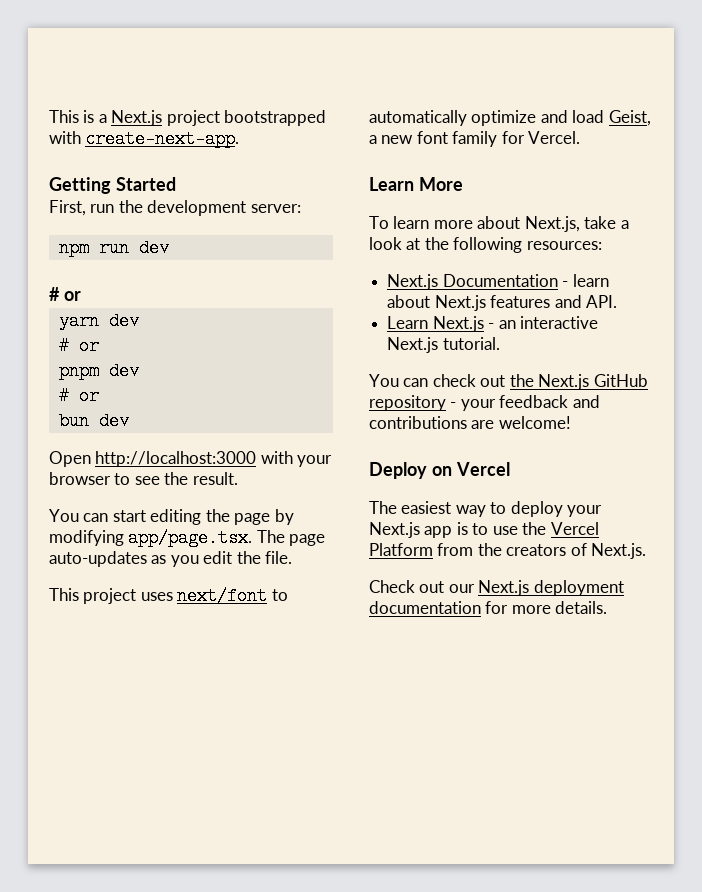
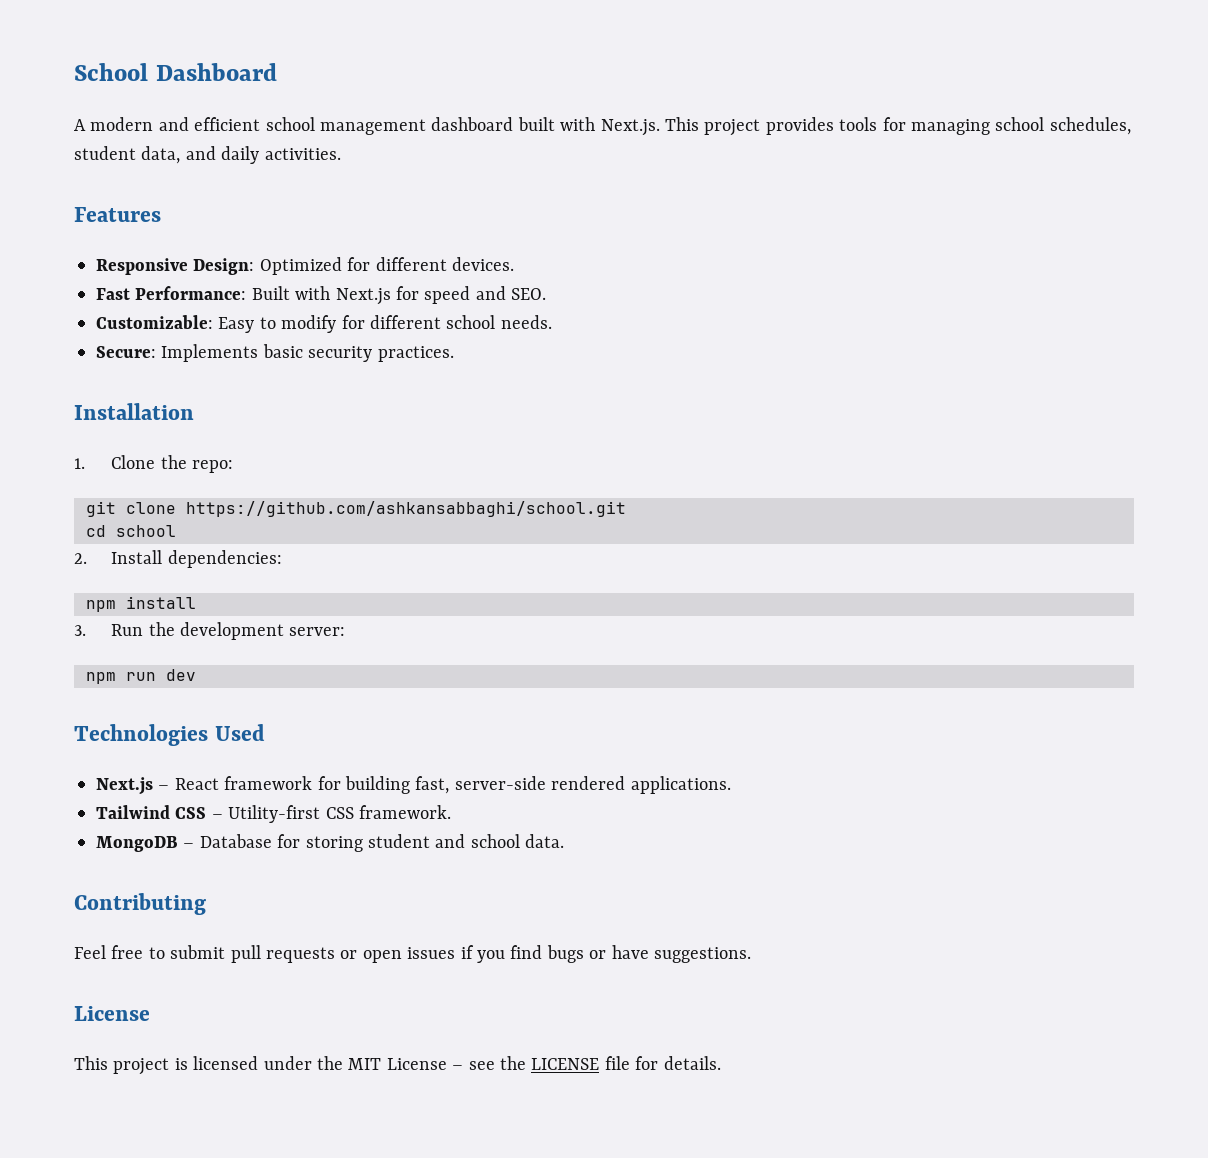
- This is a Next.js project bootstrapped with create-next-app.
- Getting Started
- First, run the development server:
+ School Dashboard
+ A modern and efficient school management dashboard built with Next.js. This project provides tools for managing school schedules, student data, and daily activities.
+ Features
+ Responsive Design: Optimized for different devices.
+ Fast Performance: Built with Next.js for speed and SEO.
+ Customizable: Easy to modify for different school needs.
+ Secure: Implements basic security practices.
+ Installation
+ 1. Clone the repo:
+ git clone https://github.com/ashkansabbaghi/school.git
+ cd school
+ 2. Install dependencies:
+ npm install
+ 3. Run the development server:
  npm run dev
- # or
- yarn dev
- # or
- pnpm dev
- # or
- bun dev
- Open http://localhost:3000 with your browser to see the result.
- You can start editing the page by modifying app/page.tsx. The page auto-updates as you edit the file.
- This project uses next/font to automatically optimize and load Geist, a new font family for Vercel.
- Learn More
- To learn more about Next.js, take a look at the following resources:
- Next.js Documentation - learn about Next.js features and API.
- Learn Next.js - an interactive Next.js tutorial.
- You can check out the Next.js GitHub repository - your feedback and contributions are welcome!
- Deploy on Vercel
- The easiest way to deploy your Next.js app is to use the Vercel Platform from the creators of Next.js.
- Check out our Next.js deployment documentation for more details.
+ Technologies Used
+ Next.js – React framework for building fast, server-side rendered applications.
+ Tailwind CSS – Utility-first CSS framework.
+ MongoDB – Database for storing student and school data.
+ Contributing
+ Feel free to submit pull requests or open issues if you find bugs or have suggestions.
+ License
+ This project is licensed under the MIT License – see the LICENSE file for details.

